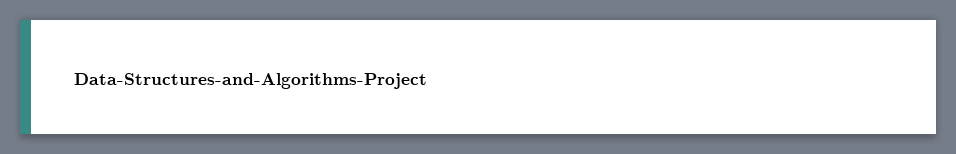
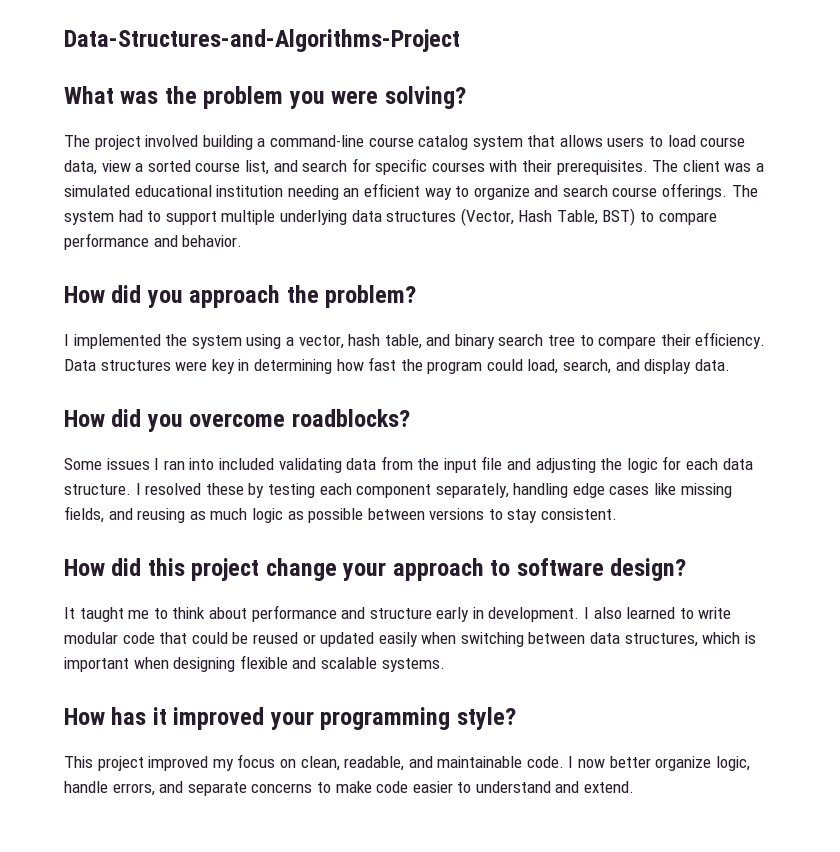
+ What was the problem you were solving?
+ The project involved building a command-line course catalog system that allows users to load course data, view a sorted course list, and search for specific courses with their prerequisites. The client was a simulated educational institution needing an efficient way to organize and search course offerings. The system had to support multiple underlying data structures (Vector, Hash Table, BST) to compare performance and behavior.
+ How did you approach the problem?
+ I implemented the system using a vector, hash table, and binary search tree to compare their efficiency. Data structures were key in determining how fast the program could load, search, and display data.
+ How did you overcome roadblocks?
+ Some issues I ran into included validating data from the input file and adjusting the logic for each data structure. I resolved these by testing each component separately, handling edge cases like missing fields, and reusing as much logic as possible between versions to stay consistent.
+ How did this project change your approach to software design?
+ It taught me to think about performance and structure early in development. I also learned to write modular code that could be reused or updated easily when switching between data structures, which is important when designing flexible and scalable systems.
+ How has it improved your programming style?
+ This project improved my focus on clean, readable, and maintainable code. I now better organize logic, handle errors, and separate concerns to make code easier to understand and extend.

